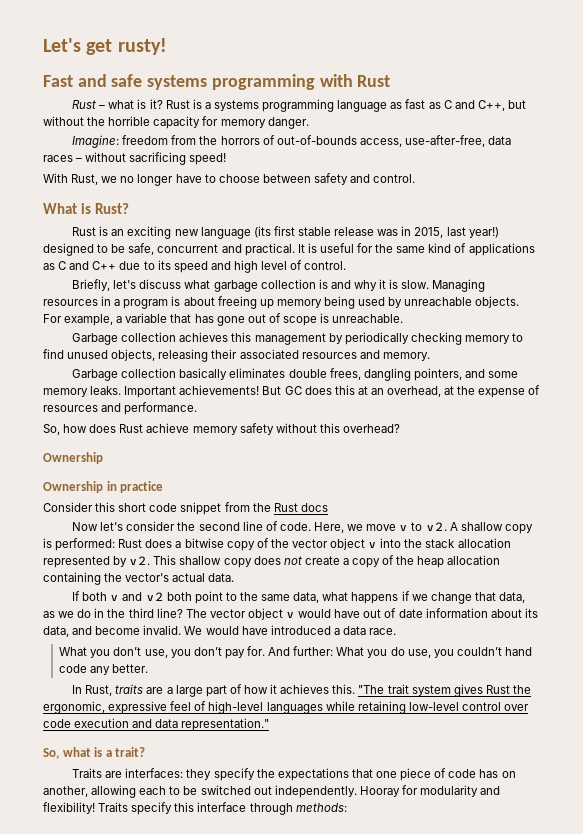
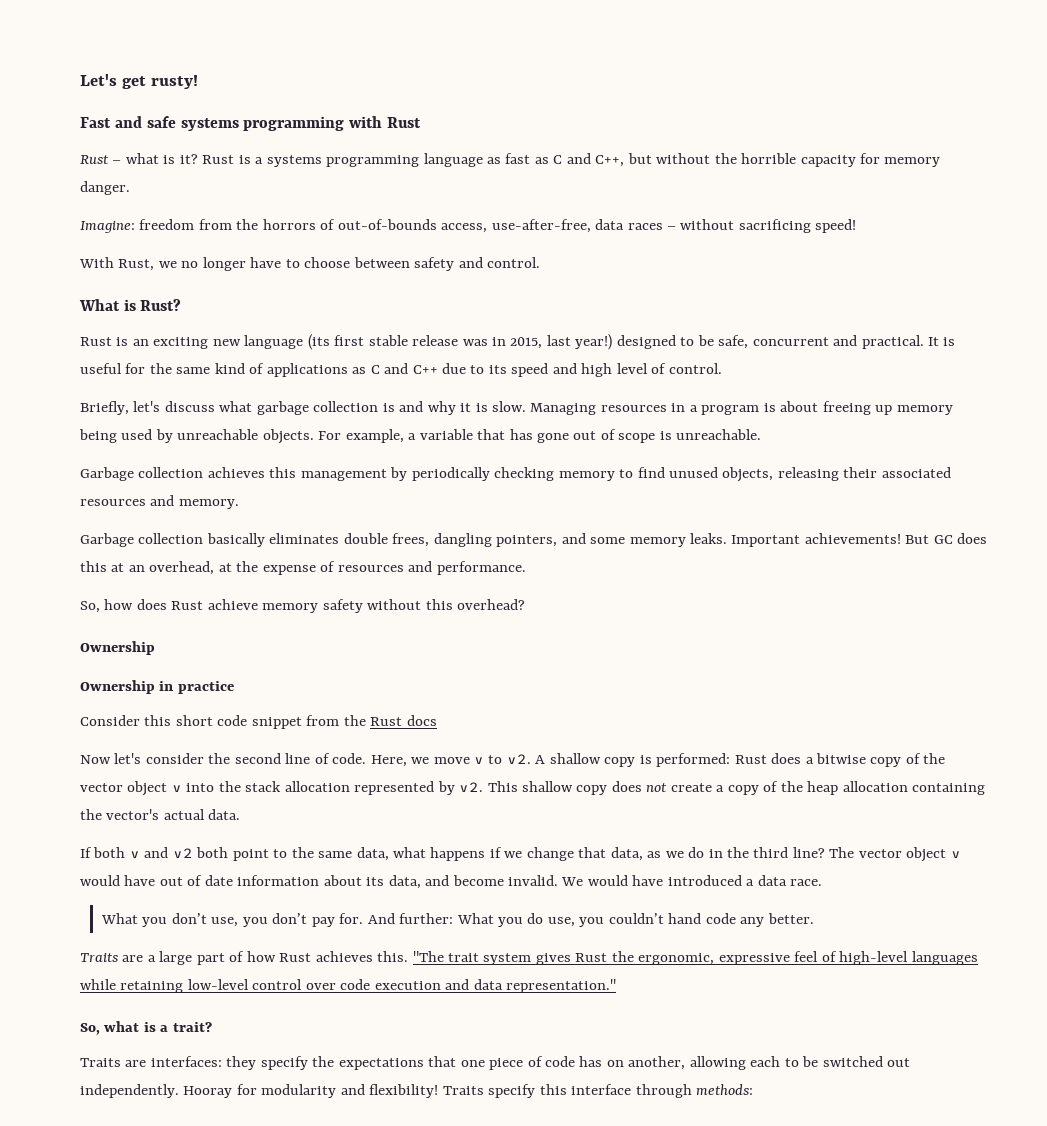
- In Rust, traits are a large part of how it achieves this.
+ Traits are a large part of how Rust achieves this.

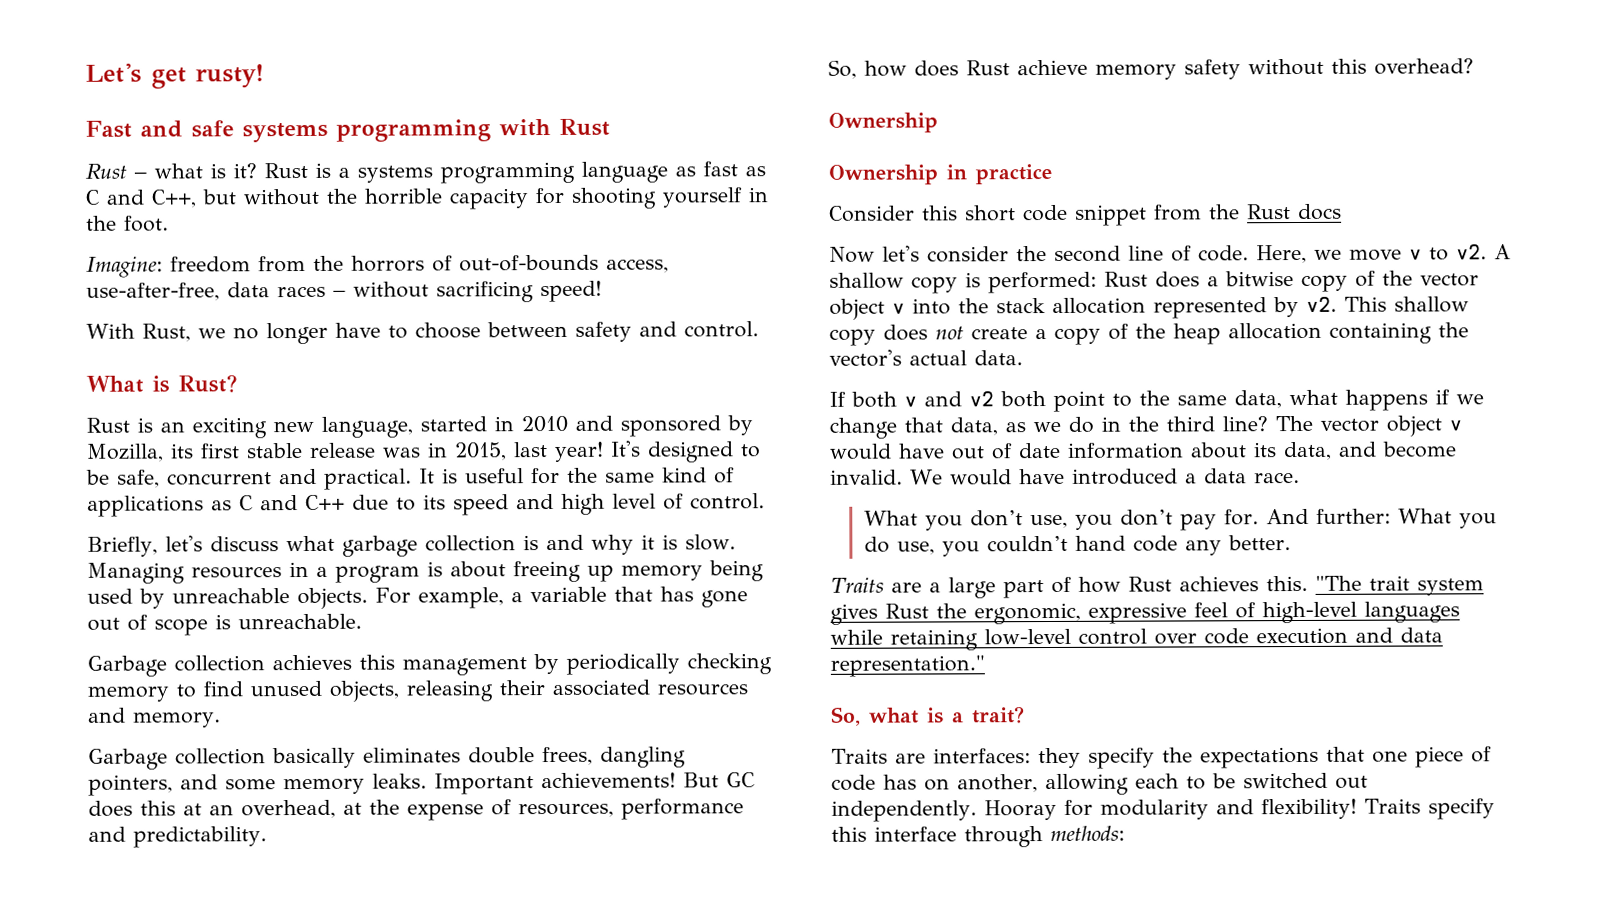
- Rust is a systems programming language as fast as C and C++, but without the horrible capacity for memory danger.
+ Rust is a systems programming language as fast as C and C++, but without the horrible capacity for shooting yourself in the foot.
- Rust is an exciting new language (its first stable release was in 2015, last year!) designed to be safe, concurrent and practical.
+ Rust is an exciting new language, started in 2010 and sponsored by Mozilla, its first stable release was in 2015, last year! It's designed to be safe, concurrent and practical.
- But GC does this at an overhead, at the expense of resources and performance.
+ But GC does this at an overhead, at the expense of resources, performance and predictability.

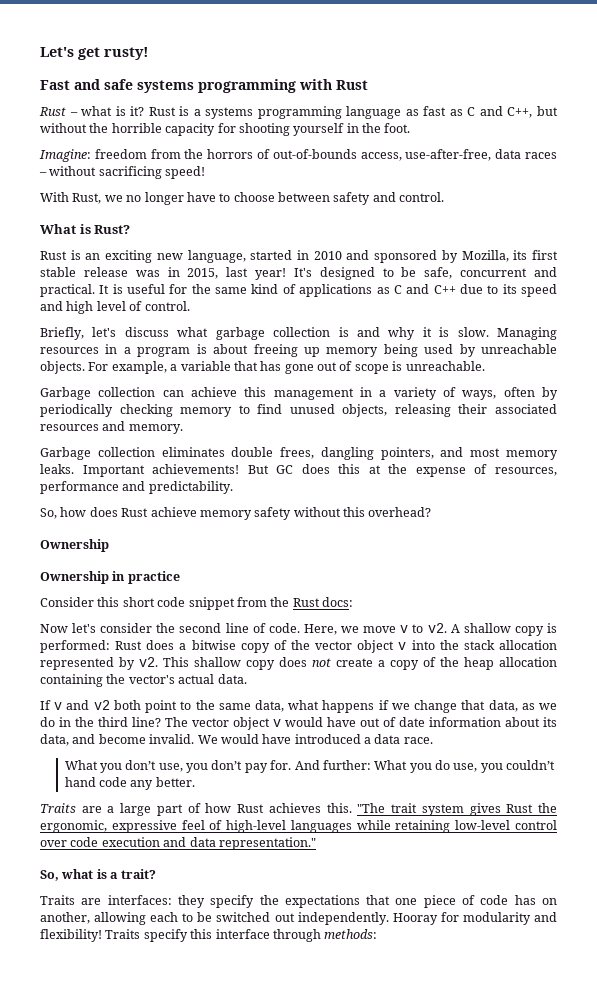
- Garbage collection achieves this management by periodically checking memory to find unused objects, releasing their associated resources and memory.
+ Garbage collection can achieve this management in a variety of ways, often by periodically checking memory to find unused objects, releasing their associated resources and memory.
- Garbage collection basically eliminates double frees, dangling pointers, and some memory leaks.
+ Garbage collection eliminates double frees, dangling pointers, and most memory leaks.
- But GC does this at an overhead, at the expense of resources, performance and predictability.
+ But GC does this at the expense of resources, performance and predictability.
- Consider this short code snippet from the Rust docs
+ Consider this short code snippet from the Rust docs:
- If both v and v2 both point to the same data, what happens if we change that data, as we do in the third line?
+ If v and v2 both point to the same data, what happens if we change that data, as we do in the third line?

